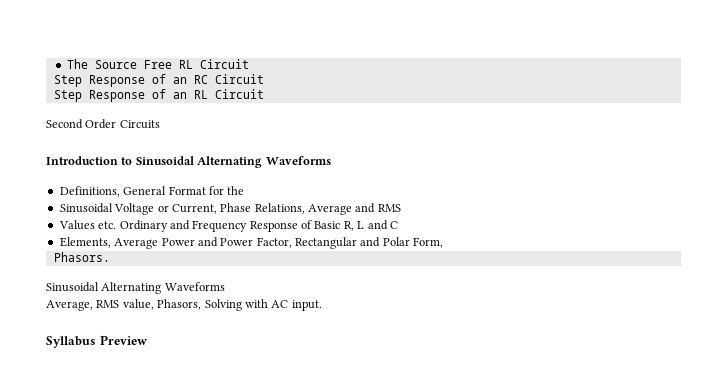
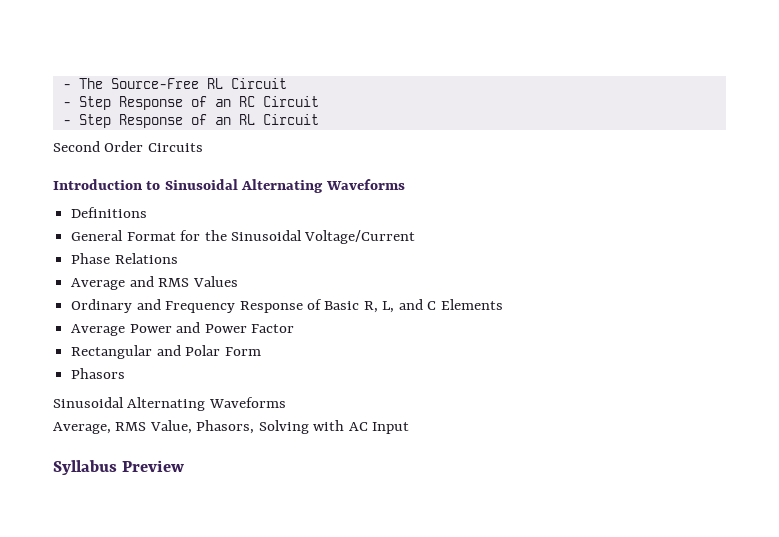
- The Source Free RL Circuit
- Step Response of an RC Circuit
+ - The Source-Free RL Circuit
+ - Step Response of an RC Circuit
- Step Response of an RL Circuit
+ - Step Response of an RL Circuit
- Definitions, General Format for the
- Sinusoidal Voltage or Current, Phase Relations, Average and RMS
- Values etc. Ordinary and Frequency Response of Basic R, L and C
- Elements, Average Power and Power Factor, Rectangular and Polar Form,
- Phasors.
+ Definitions
+ General Format for the Sinusoidal Voltage/Current
+ Phase Relations
+ Average and RMS Values
+ Ordinary and Frequency Response of Basic R, L, and C Elements
+ Average Power and Power Factor
+ Rectangular and Polar Form
+ Phasors
- Average, RMS value, Phasors, Solving with AC input.
+ Average, RMS Value, Phasors, Solving with AC Input

